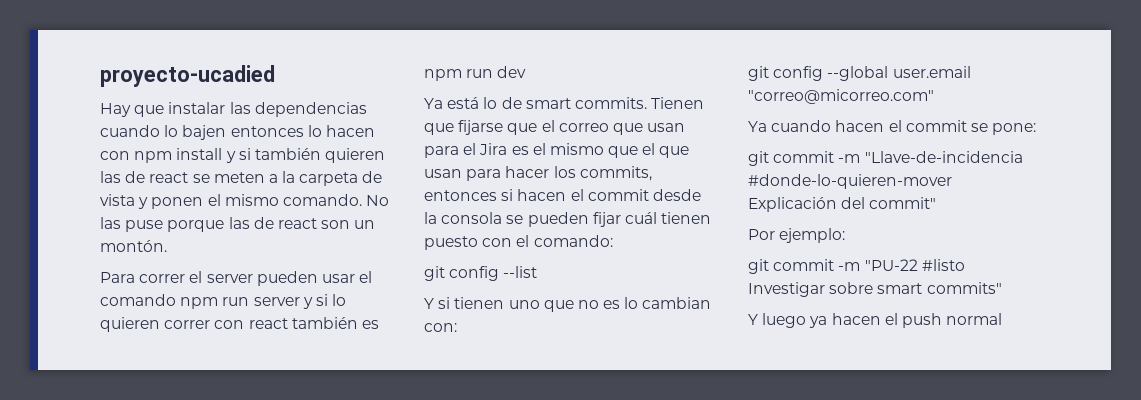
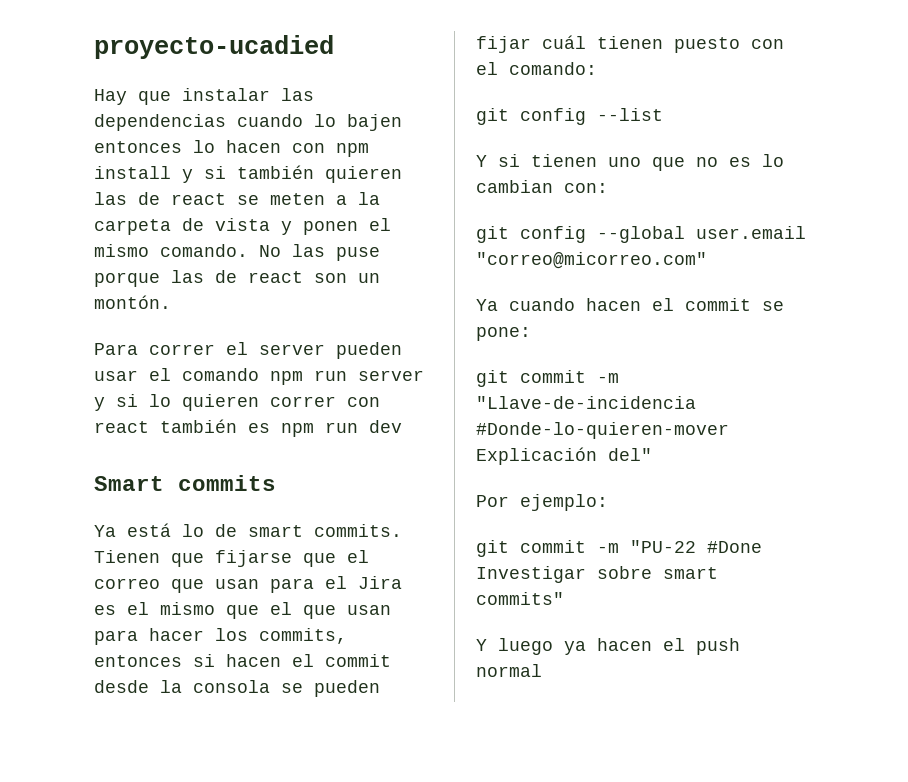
+ Smart commits
- git commit -m "Llave-de-incidencia #donde-lo-quieren-mover Explicación del commit"
+ git commit -m "Llave-de-incidencia #Donde-lo-quieren-mover Explicación del"
- git commit -m "PU-22 #listo Investigar sobre smart commits"
+ git commit -m "PU-22 #Done Investigar sobre smart commits"

